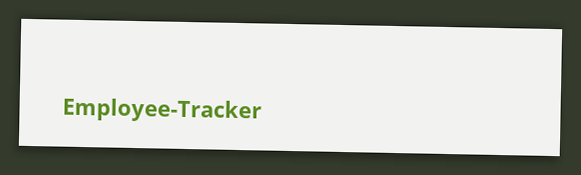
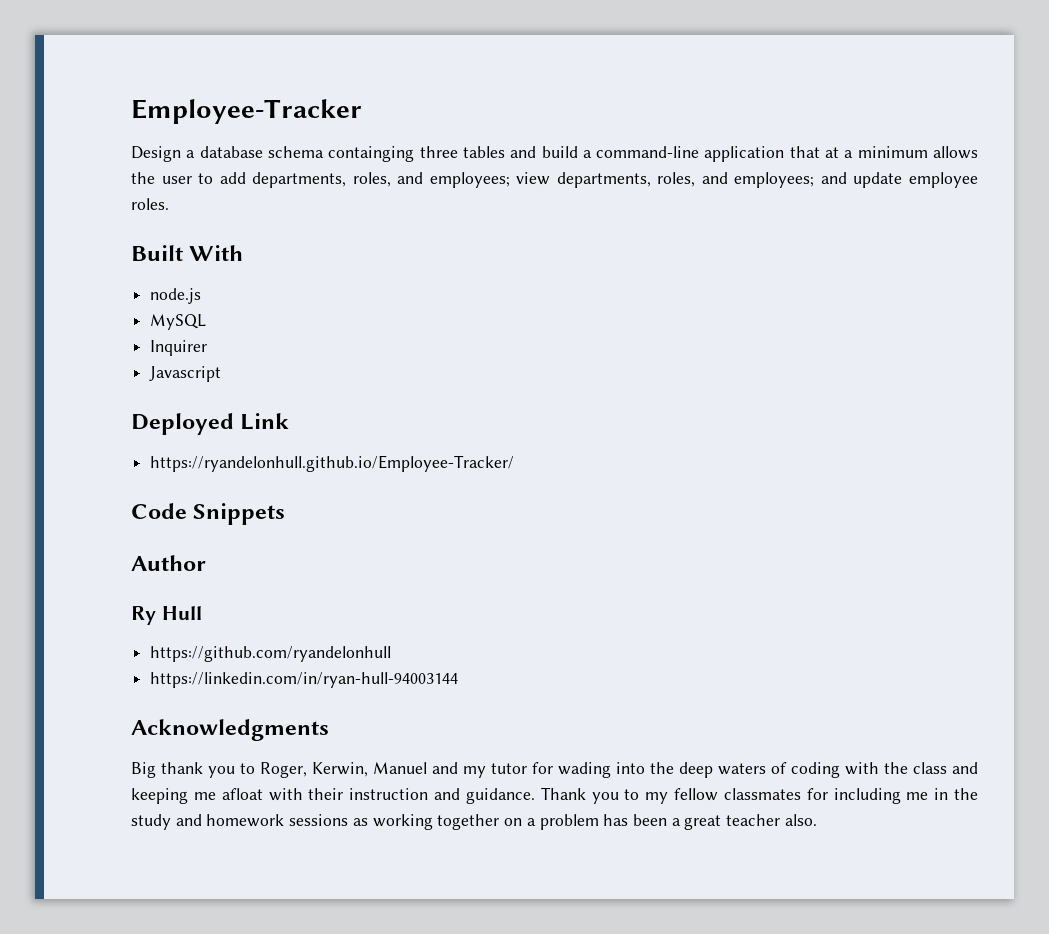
+ Design a database schema containging three tables and build a command-line application that at a minimum allows the user to add departments, roles, and employees; view departments, roles, and employees; and update employee roles.
+ Built With
+ node.js
+ MySQL
+ Inquirer
+ Javascript
+ Deployed Link
+ https://ryandelonhull.github.io/Employee-Tracker/
+ Code Snippets
+ Author
+ Ry Hull
+ https://github.com/ryandelonhull
+ https://linkedin.com/in/ryan-hull-94003144
+ Acknowledgments
+ Big thank you to Roger, Kerwin, Manuel and my tutor for wading into the deep waters of coding with the class and keeping me afloat with their instruction and guidance. Thank you to my fellow classmates for including me in the study and homework sessions as working together on a problem has been a great teacher also.

